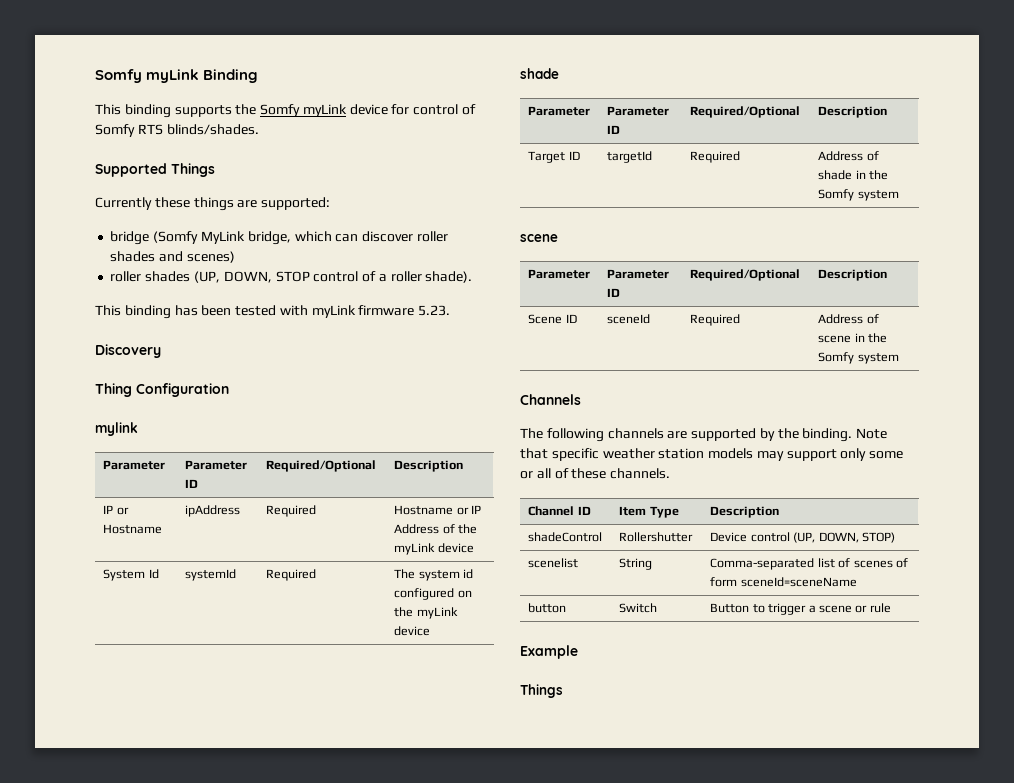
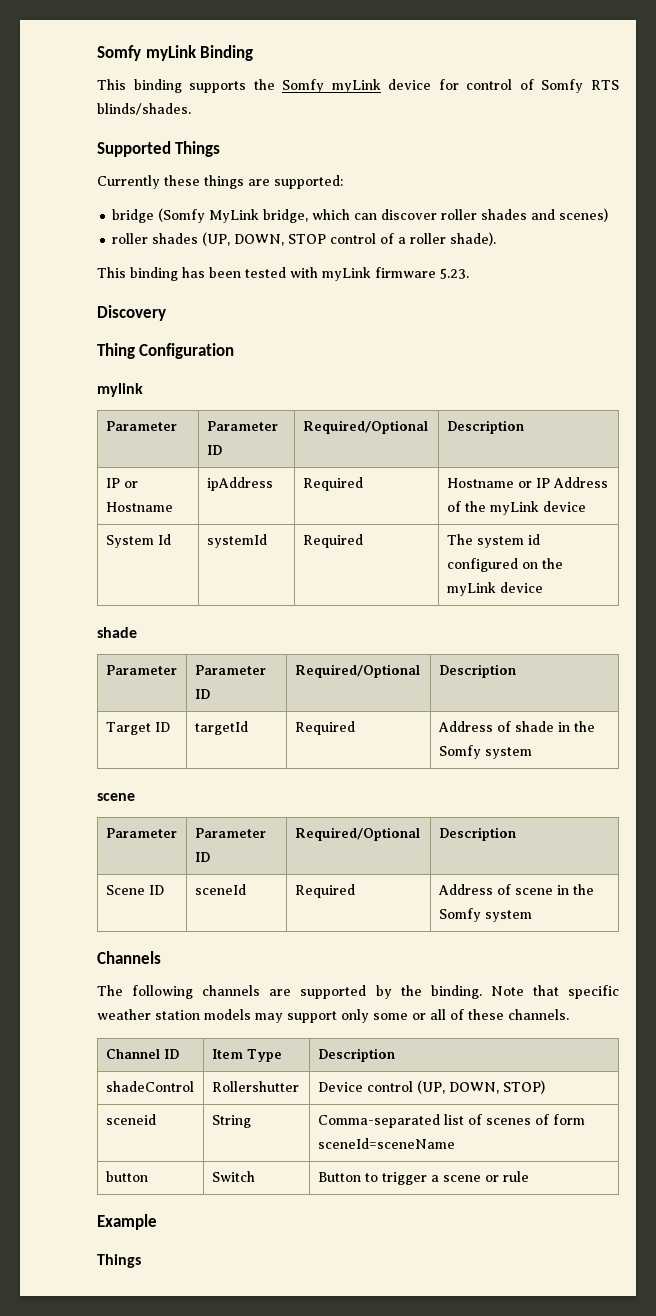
- scenelist | String | Comma-separated list of scenes of form sceneId=sceneName
+ sceneid | String | Comma-separated list of scenes of form sceneId=sceneName

